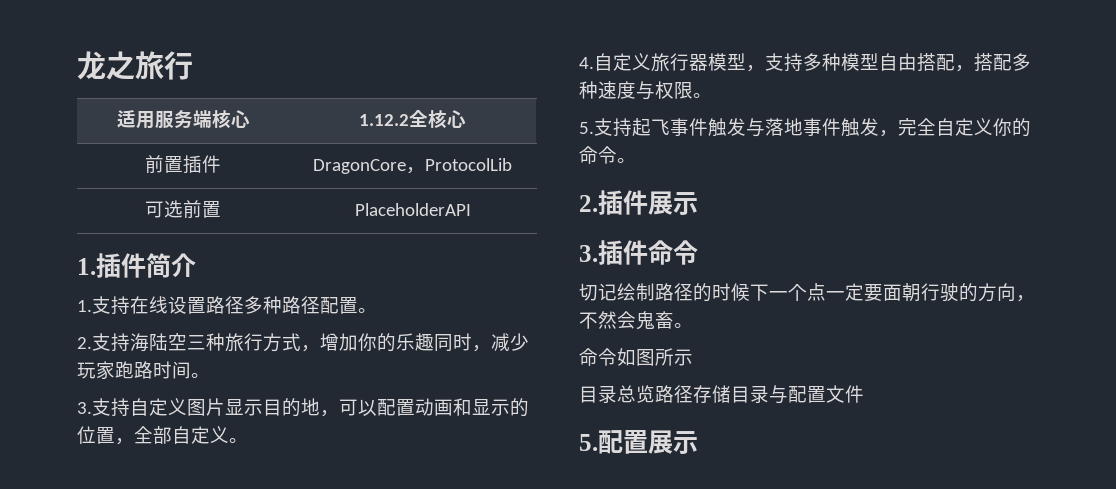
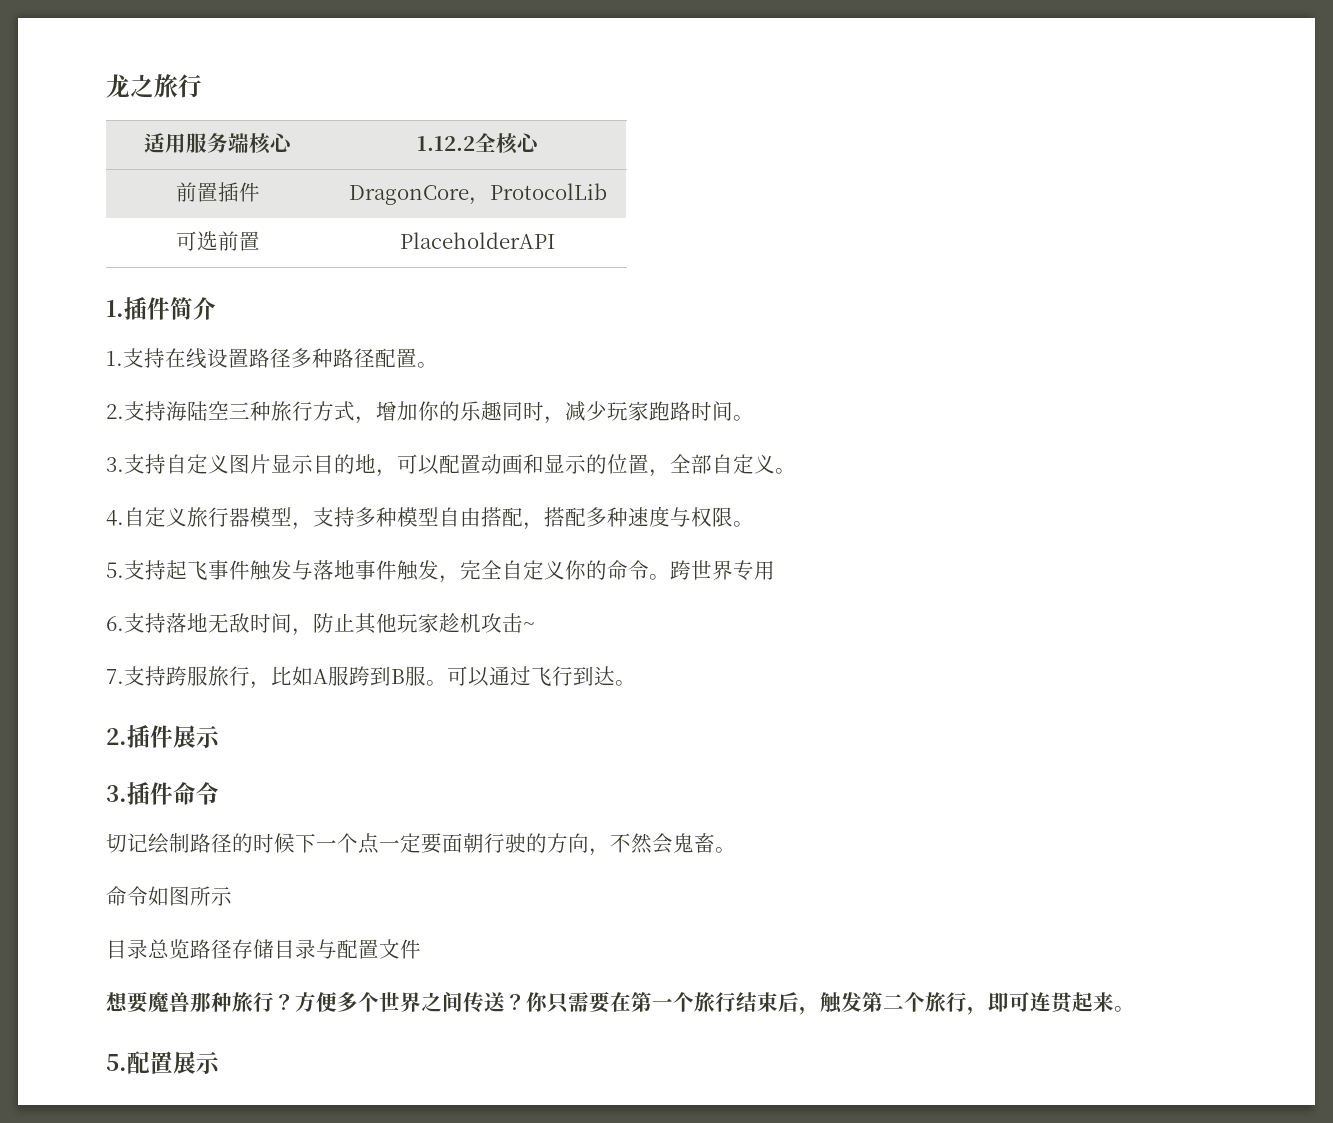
+ 跨世界专用
+ 6.支持落地无敌时间，防止其他玩家趁机攻击~
+ 7.支持跨服旅行，比如A服跨到B服。可以通过飞行到达。
+ 想要魔兽那种旅行？方便多个世界之间传送？你只需要在第一个旅行结束后，触发第二个旅行，即可连贯起来。

